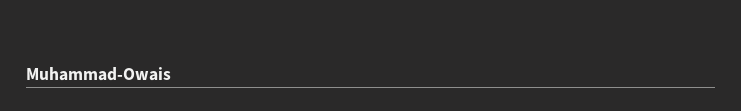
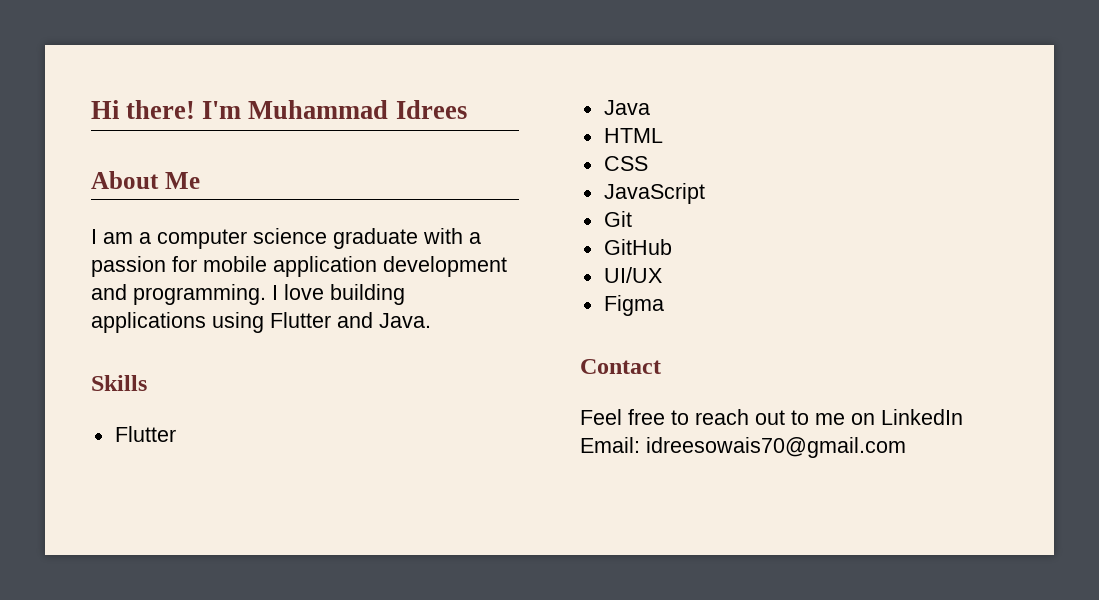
- Muhammad-Owais
+ Hi there! I'm Muhammad Idrees
+ About Me
+ I am a computer science graduate with a passion for mobile application development and programming. I love building applications using Flutter and Java.
+ Skills
+ Flutter
+ Java
+ HTML
+ CSS
+ JavaScript
+ Git
+ GitHub
+ UI/UX
+ Figma
+ Contact
+ Feel free to reach out to me on LinkedIn Email: idreesowais70@gmail.com

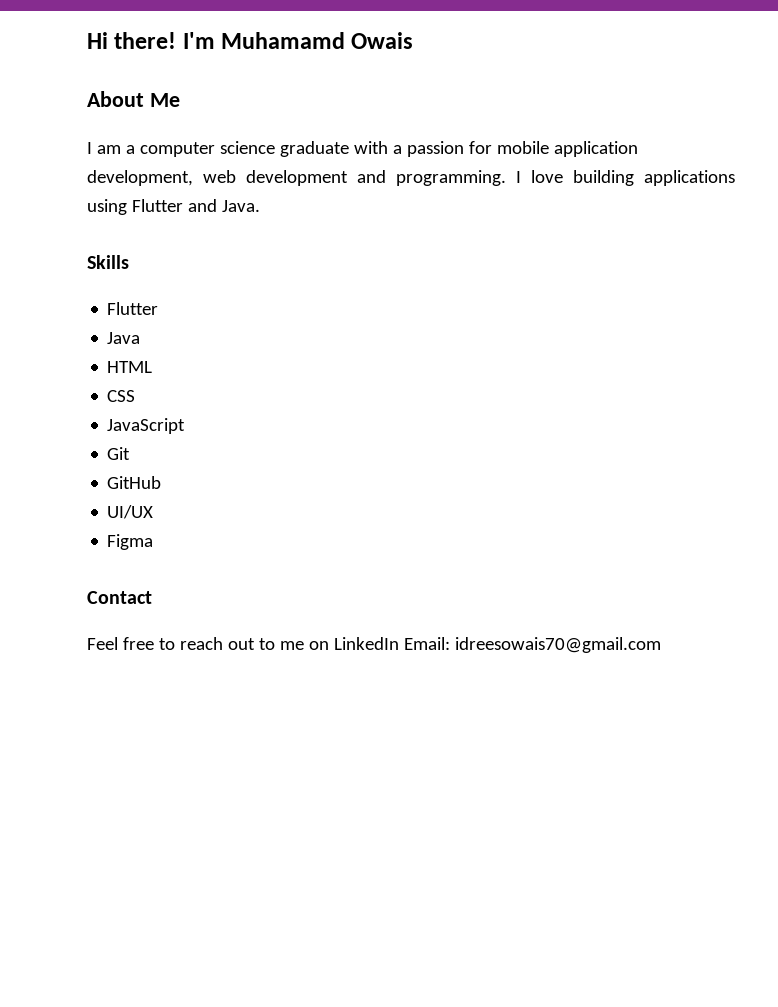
- I'm Muhammad Idrees
+ I'm Muhamamd Owais
- I am a computer science graduate with a passion for mobile application development and programming.
+ I am a computer science graduate with a passion for mobile application development, web development and programming.

